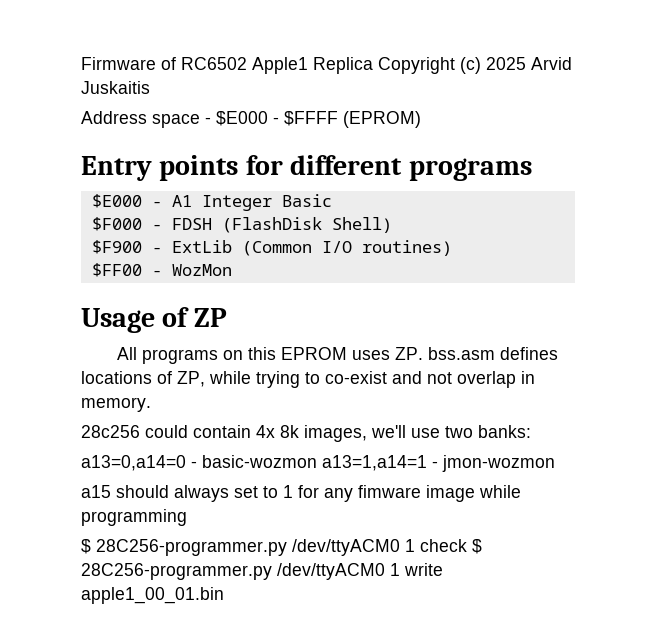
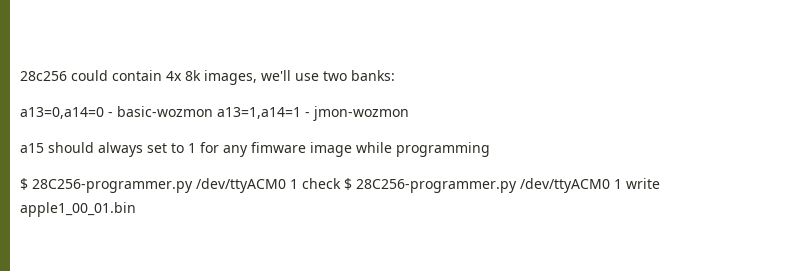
- Firmware of RC6502 Apple1 Replica Copyright (c) 2025 Arvid Juskaitis
- Address space - $E000 - $FFFF (EPROM)
- Entry points for different programs
- $E000 - A1 Integer Basic
- $F000 - FDSH (FlashDisk Shell)
- $F900 - ExtLib (Common I/O routines)
- $FF00 - WozMon
- Usage of ZP
- All programs on this EPROM uses ZP. bss.asm defines locations of ZP, while trying to co-exist and not overlap in memory.

